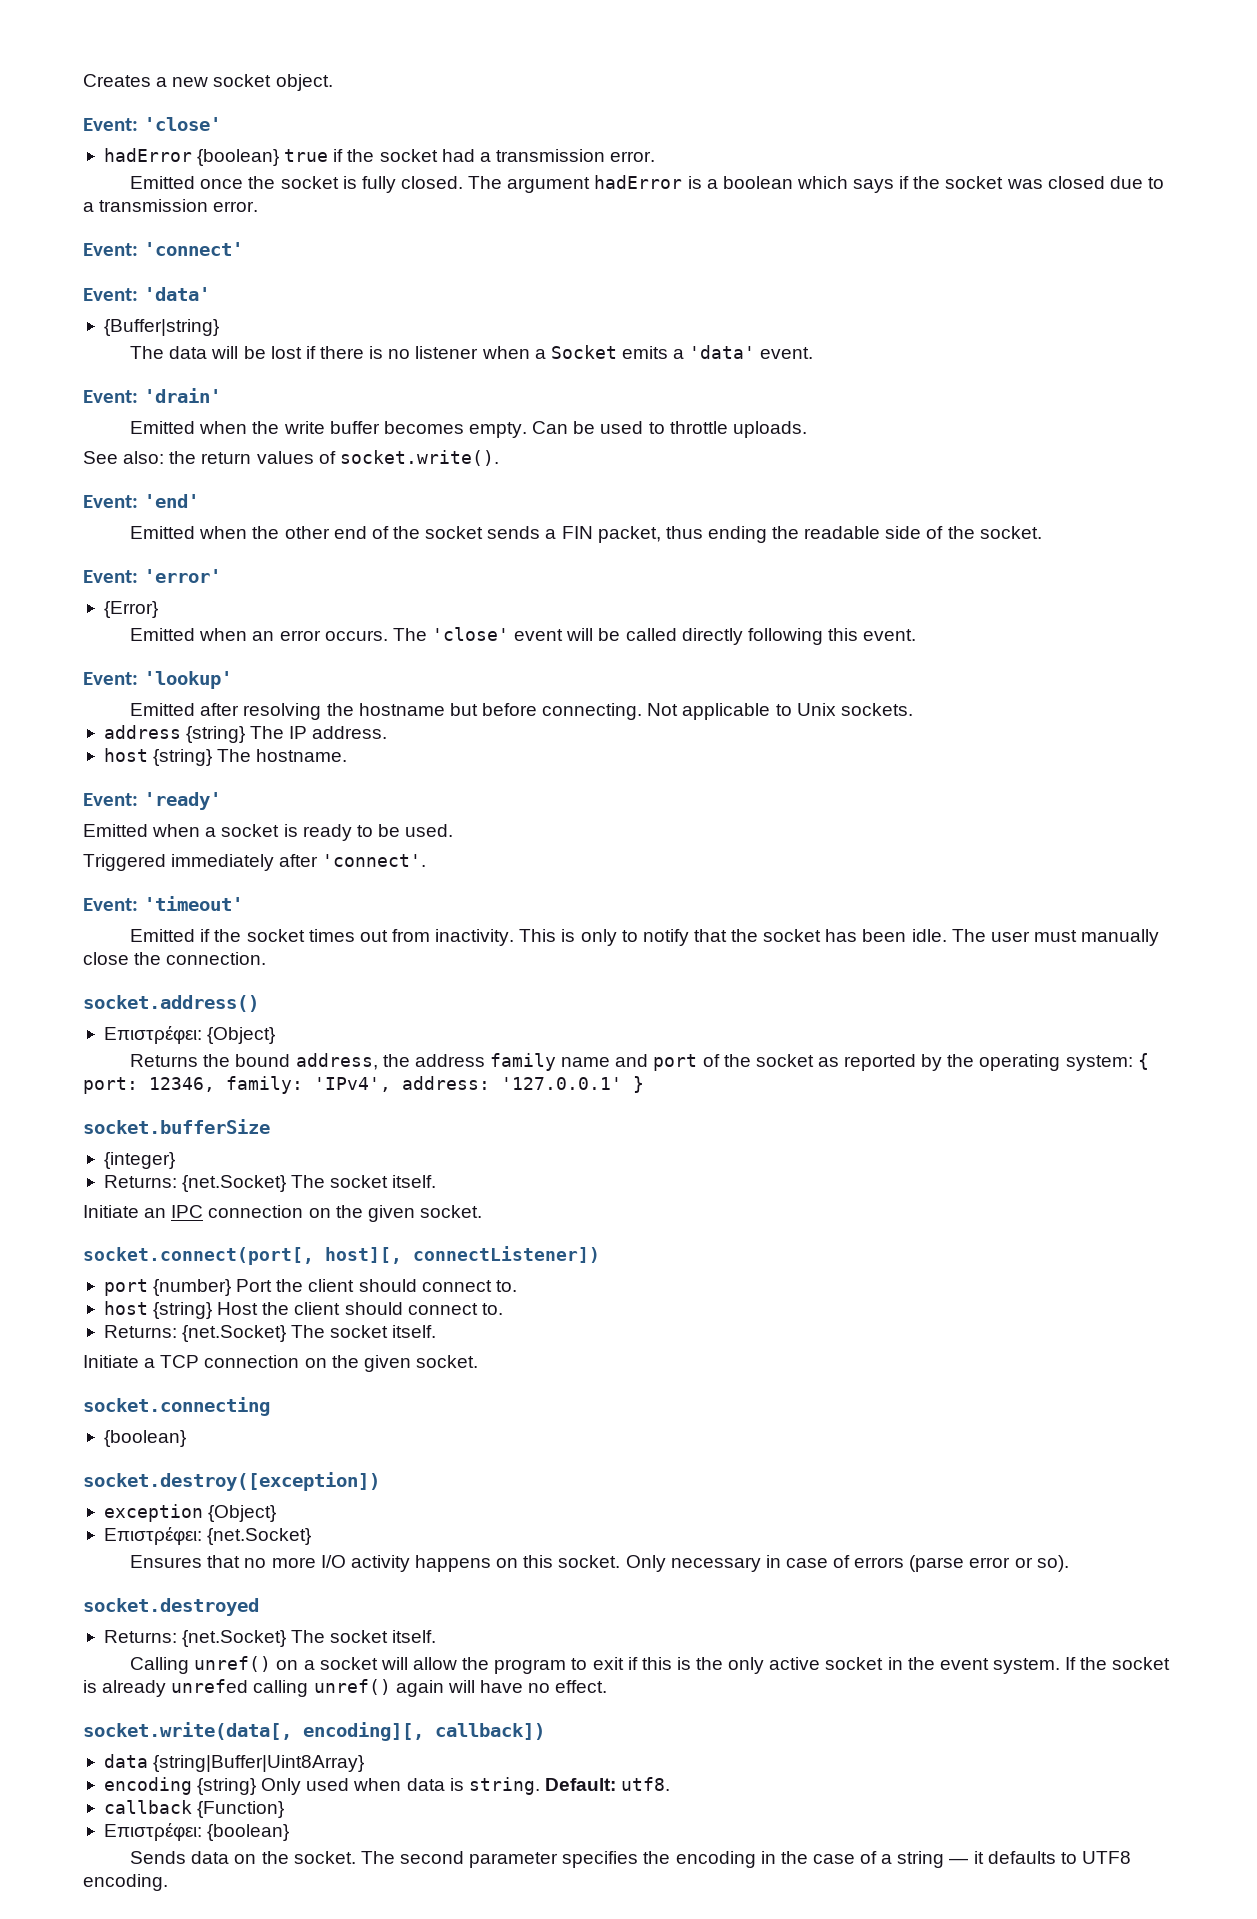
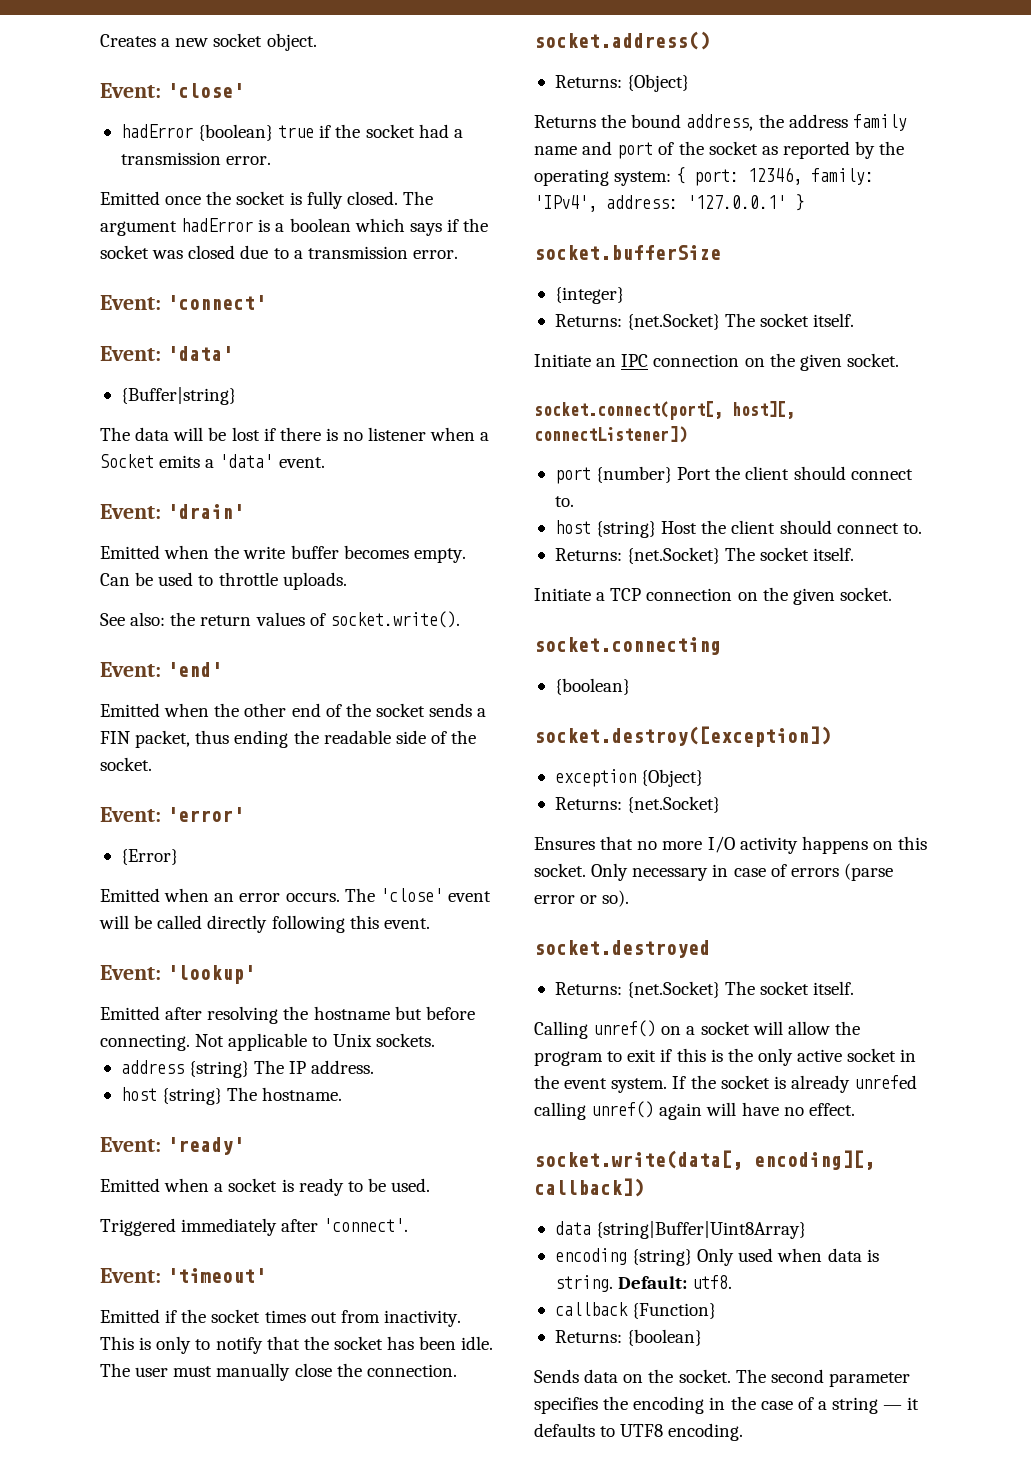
- Επιστρέφει: {Object}
+ Returns: {Object}
  exception {Object}
- Επιστρέφει: {net.Socket}
+ Returns: {net.Socket}
- Επιστρέφει: {boolean}
+ Returns: {boolean}

